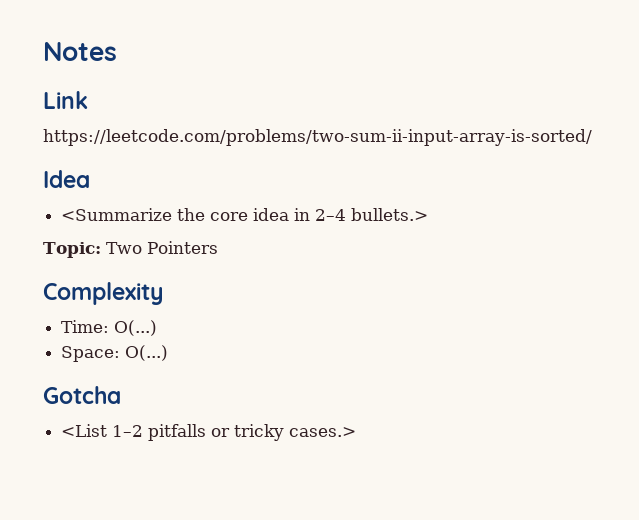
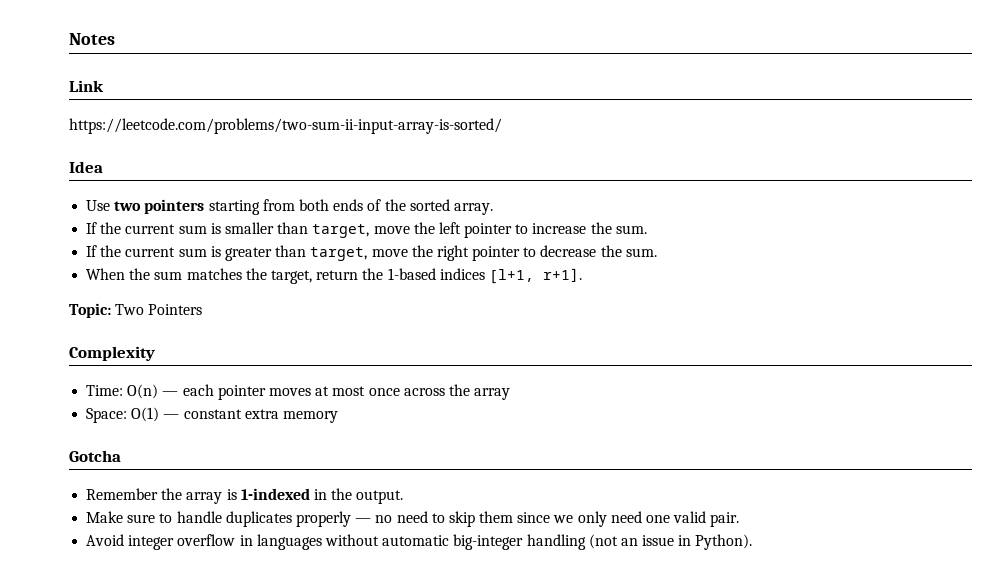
- <Summarize the core idea in 2–4 bullets.>
+ Use two pointers starting from both ends of the sorted array.
+ If the current sum is smaller than target, move the left pointer to increase the sum.
+ If the current sum is greater than target, move the right pointer to decrease the sum.
+ When the sum matches the target, return the 1-based indices [l+1, r+1].
- Time: O(...)
- Space: O(...)
+ Time: O(n) — each pointer moves at most once across the array
+ Space: O(1) — constant extra memory
  Gotcha
- <List 1–2 pitfalls or tricky cases.>
+ Remember the array is 1-indexed in the output.
+ Make sure to handle duplicates properly — no need to skip them since we only need one valid pair.
+ Avoid integer overflow in languages without automatic big-integer handling (not an issue in Python).

